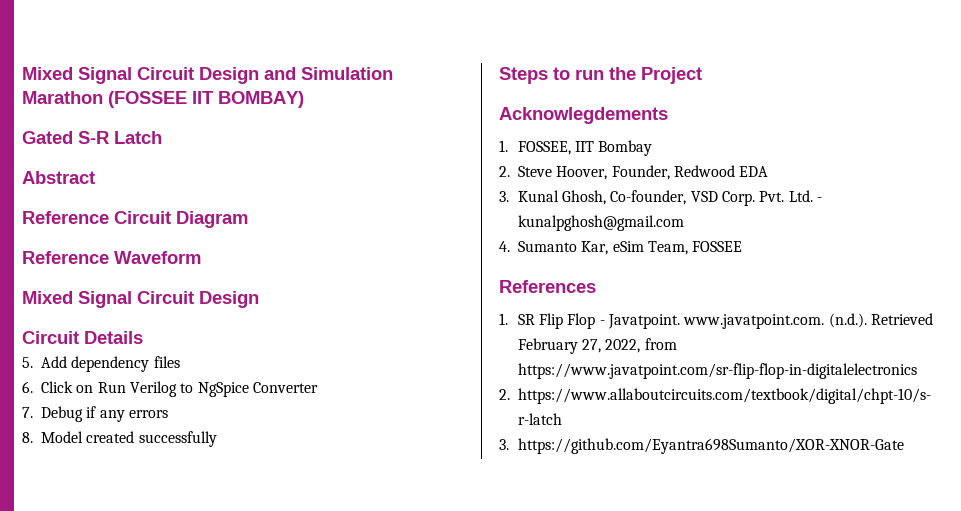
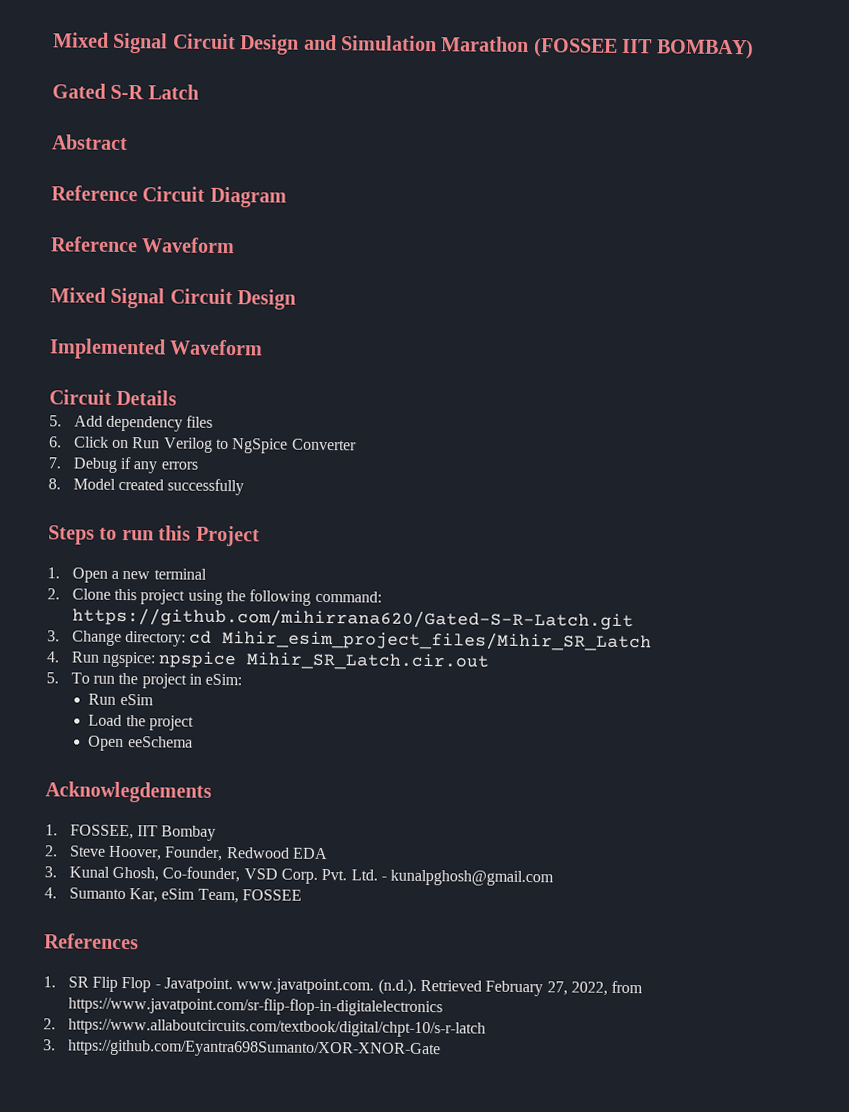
+ Implemented Waveform
- Steps to run the Project
+ Steps to run this Project
+ 1. Open a new terminal
+ 2. Clone this project using the following command: https://github.com/mihirrana620/Gated-S-R-Latch.git
+ 3. Change directory: cd Mihir_esim_project_files/Mihir_SR_Latch
+ 4. Run ngspice: npspice Mihir_SR_Latch.cir.out
+ 5. To run the project in eSim:
+ Run eSim
+ Load the project
+ Open eeSchema

